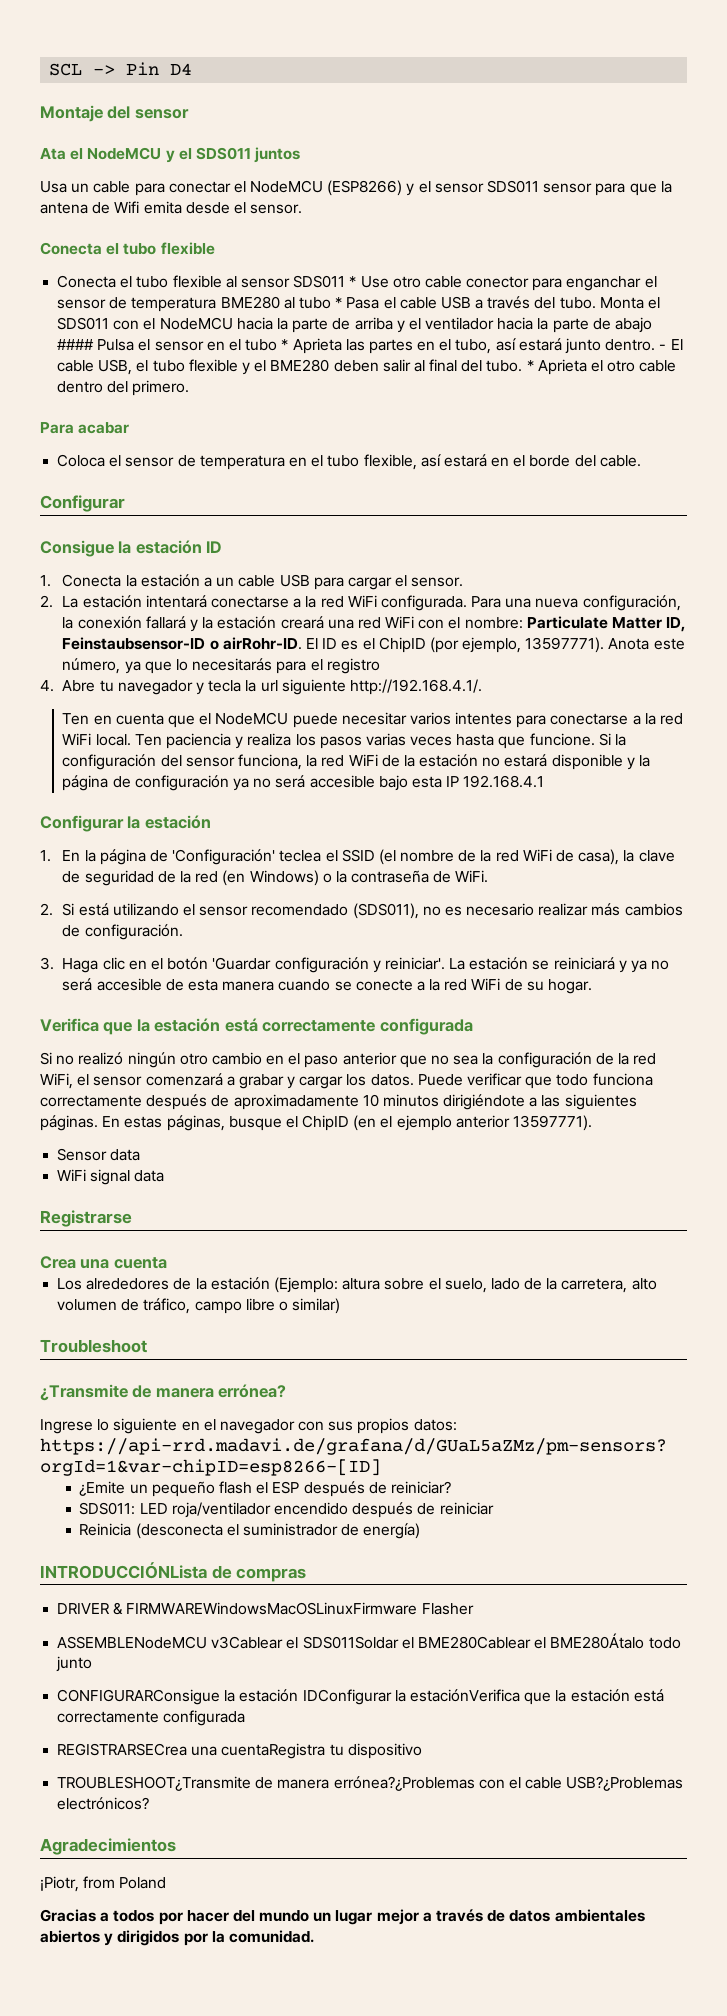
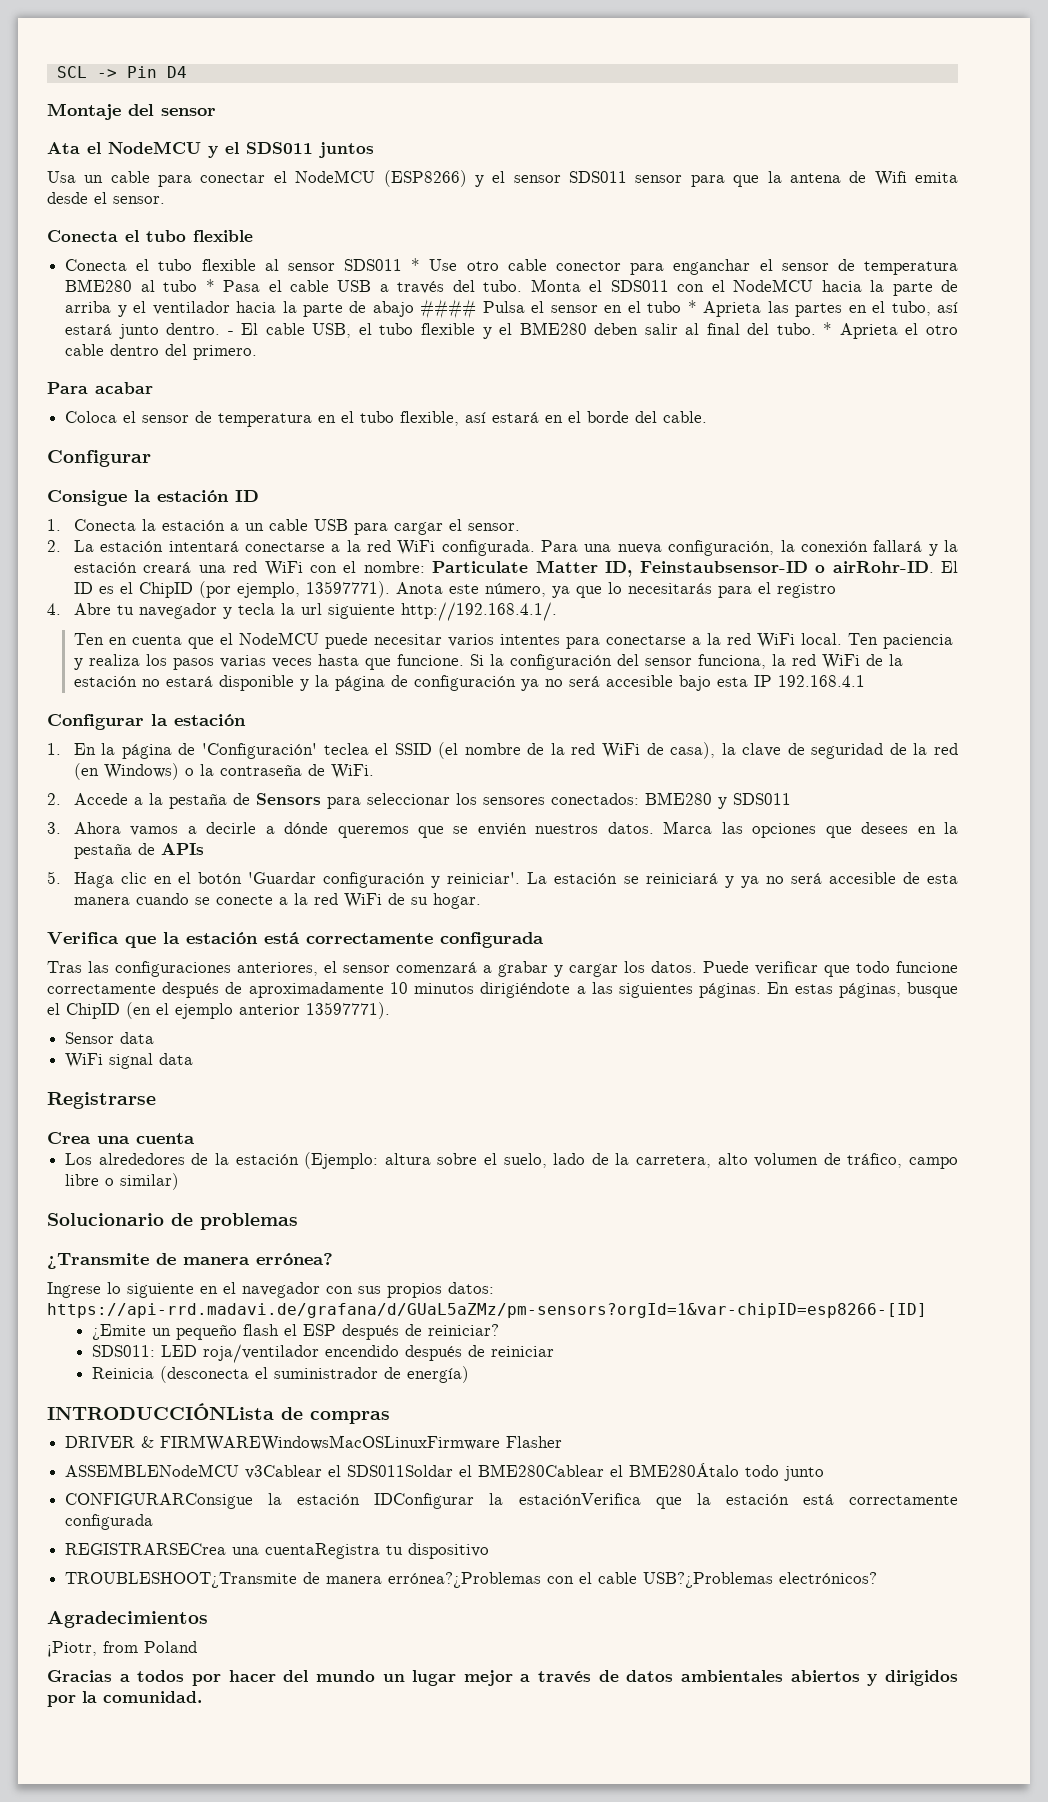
- 2. Si está utilizando el sensor recomendado (SDS011), no es necesario realizar más cambios de configuración.
- 3. Haga clic en el botón 'Guardar configuración y reiniciar'.
+ 2. Accede a la pestaña de Sensors para seleccionar los sensores conectados: BME280 y SDS011
+ 3. Ahora vamos a decirle a dónde queremos que se envién nuestros datos. Marca las opciones que desees en la pestaña de APIs
+ 5. Haga clic en el botón 'Guardar configuración y reiniciar'.
- Si no realizó ningún otro cambio en el paso anterior que no sea la configuración de la red WiFi, el sensor comenzará a grabar y cargar los datos.
+ Tras las configuraciones anteriores, el sensor comenzará a grabar y cargar los datos.
- Puede verificar que todo funciona correctamente después de aproximadamente 10 minutos dirigiéndote a las siguientes páginas.
+ Puede verificar que todo funcione correctamente después de aproximadamente 10 minutos dirigiéndote a las siguientes páginas.
- Troubleshoot
+ Solucionario de problemas

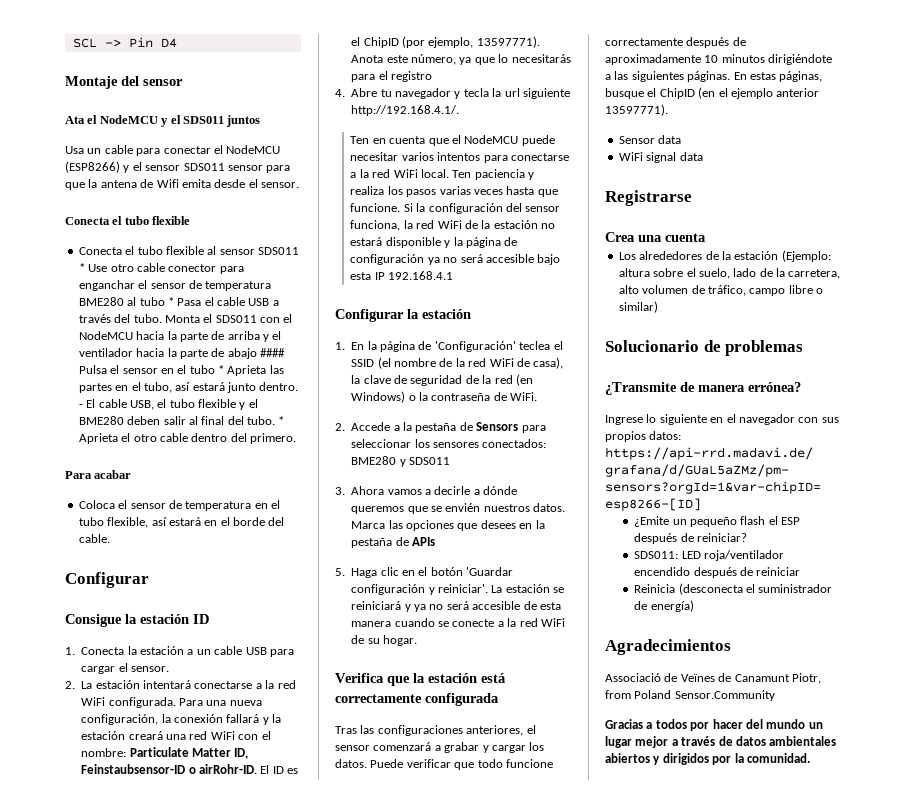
- Ten en cuenta que el NodeMCU puede necesitar varios intentes para conectarse a la red WiFi local.
+ Ten en cuenta que el NodeMCU puede necesitar varios intentos para conectarse a la red WiFi local.
- INTRODUCCIÓNLista de compras
- DRIVER & FIRMWAREWindowsMacOSLinuxFirmware Flasher
- ASSEMBLENodeMCU v3Cablear el SDS011Soldar el BME280Cablear el BME280Átalo todo junto
- CONFIGURARConsigue la estación IDConfigurar la estaciónVerifica que la estación está correctamente configurada
- REGISTRARSECrea una cuentaRegistra tu dispositivo
- TROUBLESHOOT¿Transmite de manera errónea?¿Problemas con el cable USB?¿Problemas electrónicos?
  Agradecimientos
- ¡Piotr, from Poland
+ Associació de Veïnes de Canamunt Piotr, from Poland Sensor.Community

